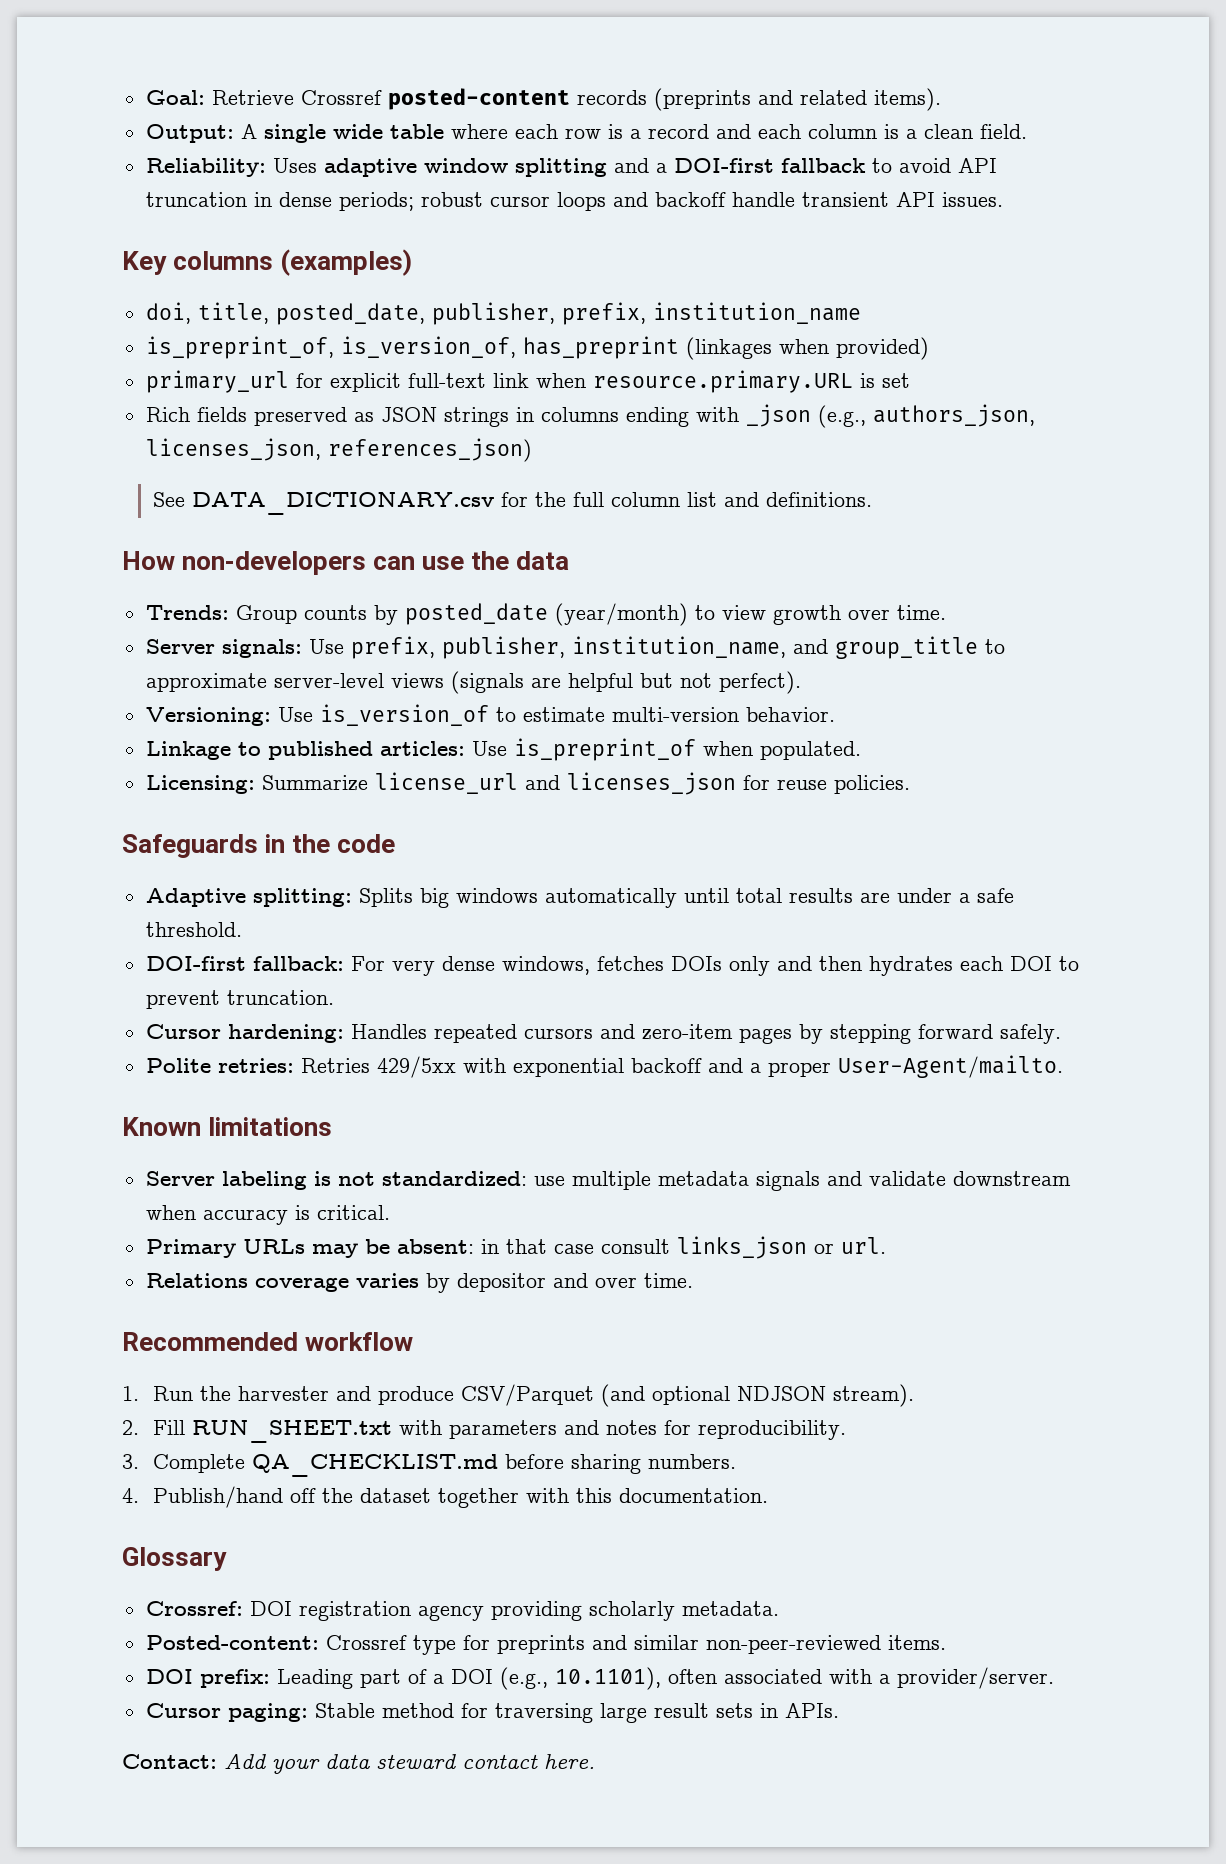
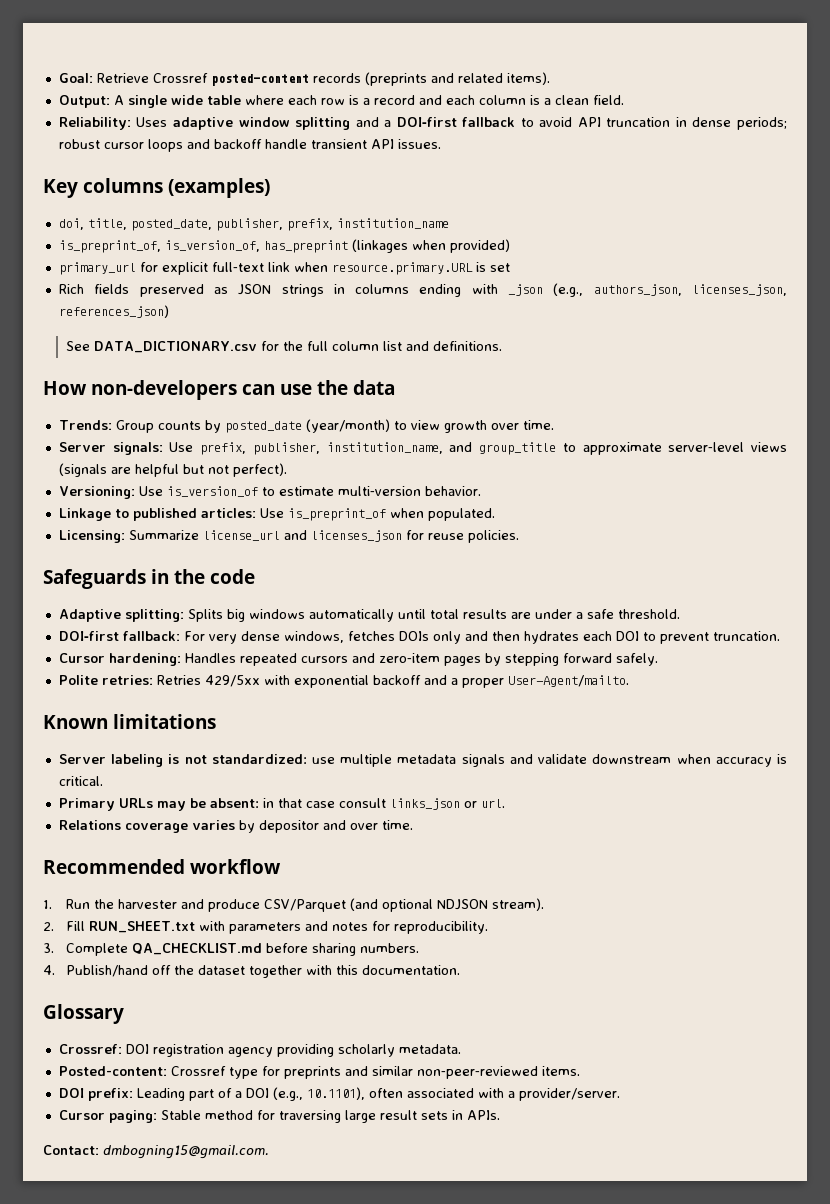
- Contact: Add your data steward contact here.
+ Contact: dmbogning15@gmail.com.

